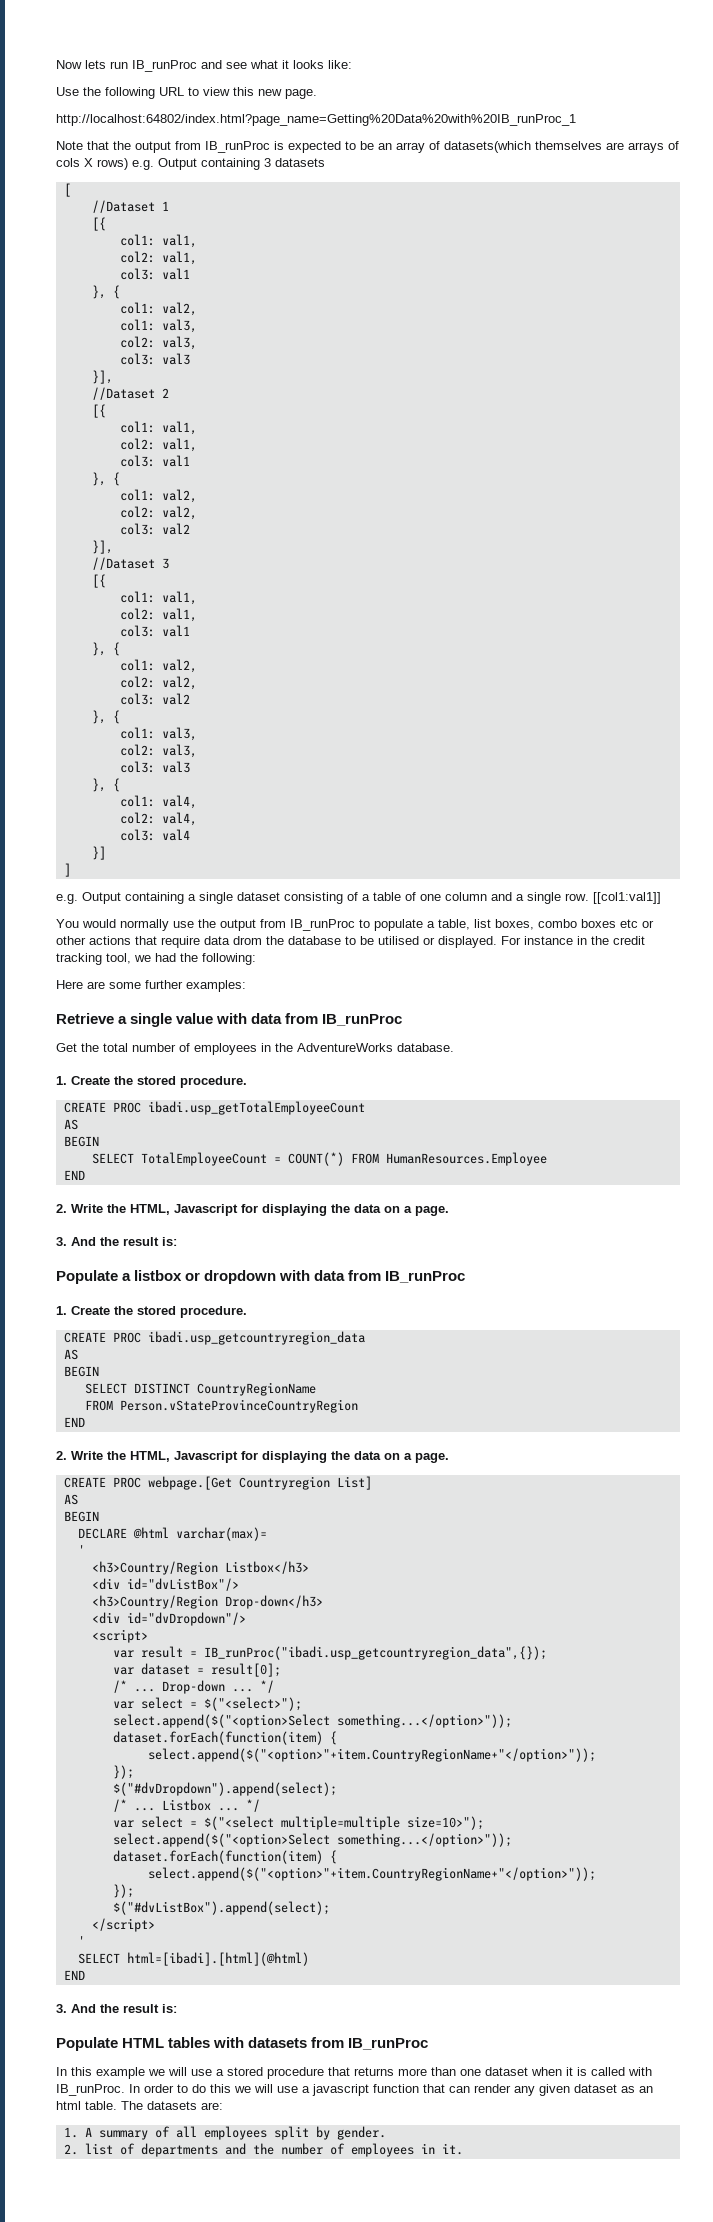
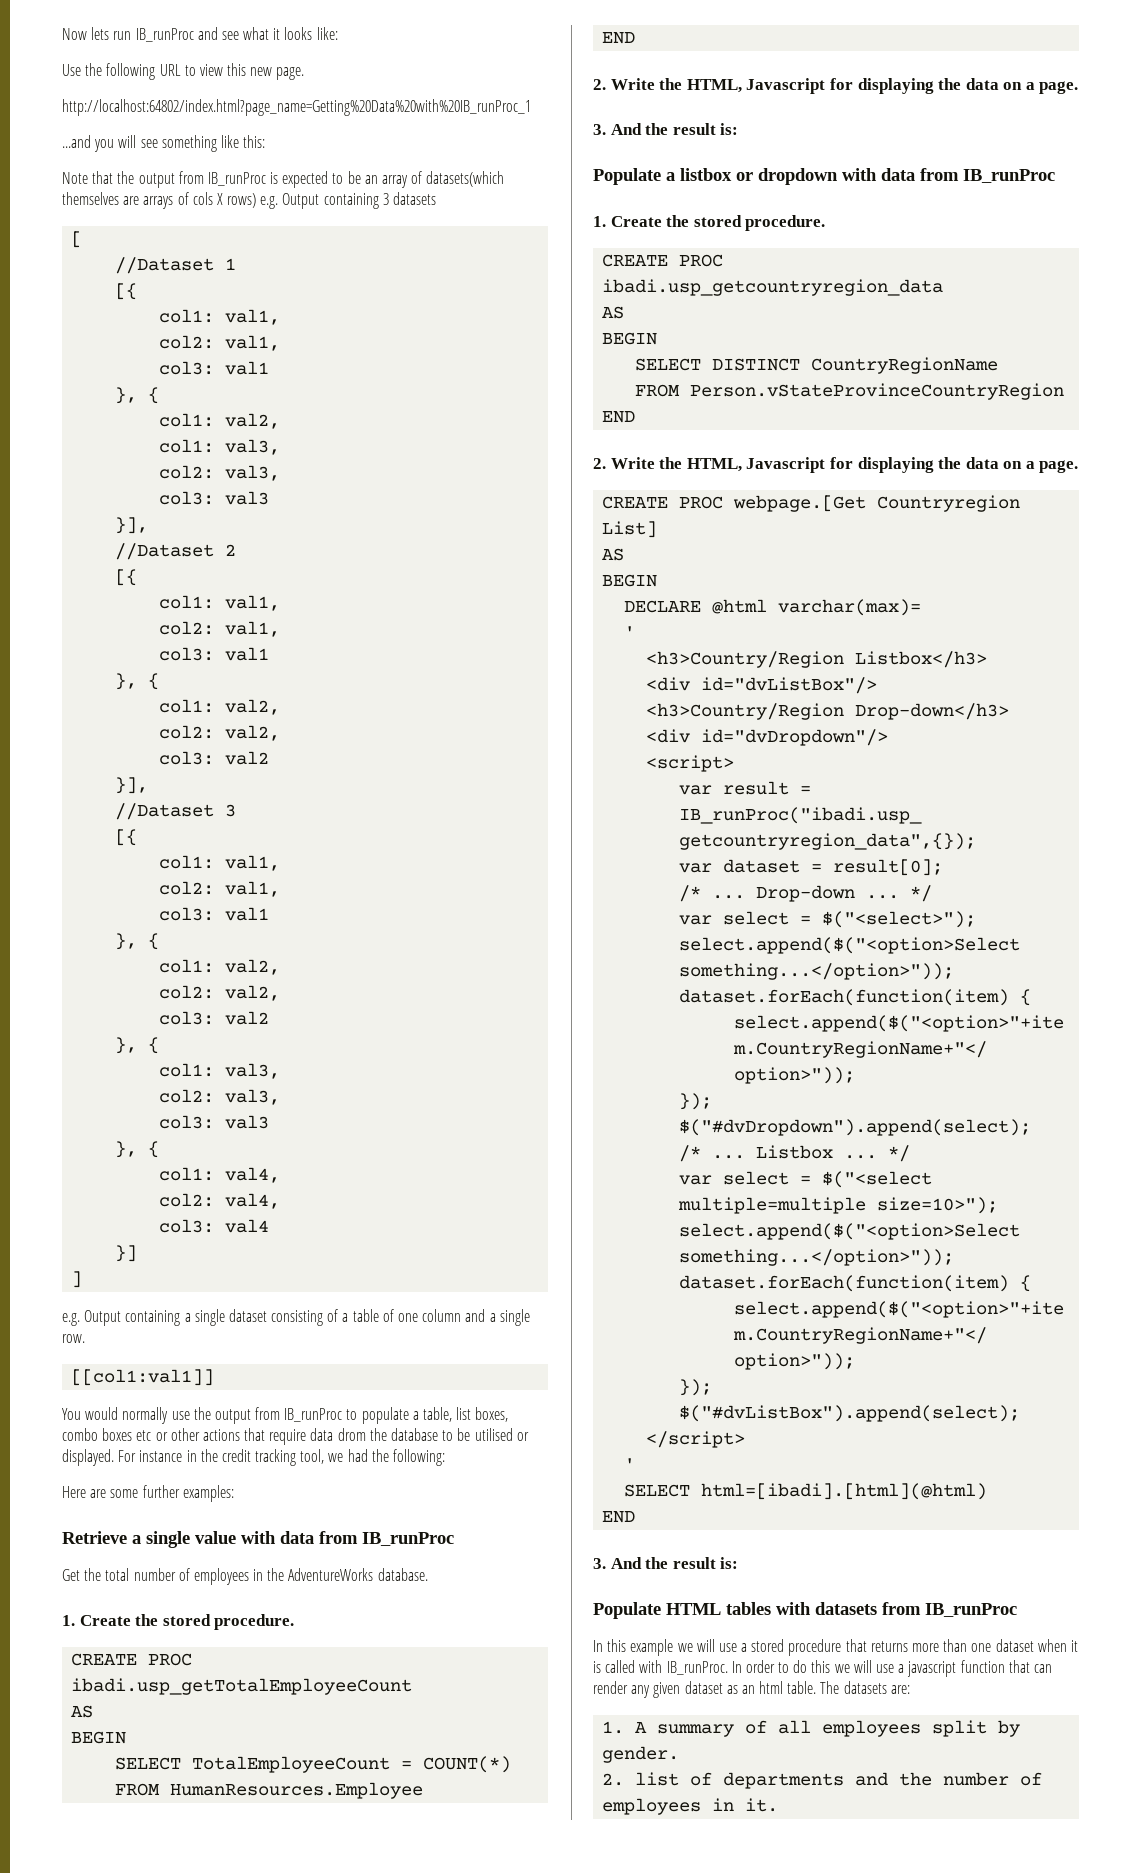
+ ...and you will see something like this:
- e.g. Output containing a single dataset consisting of a table of one column and a single row. [[col1:val1]]
+ e.g. Output containing a single dataset consisting of a table of one column and a single row.
+ [[col1:val1]]

